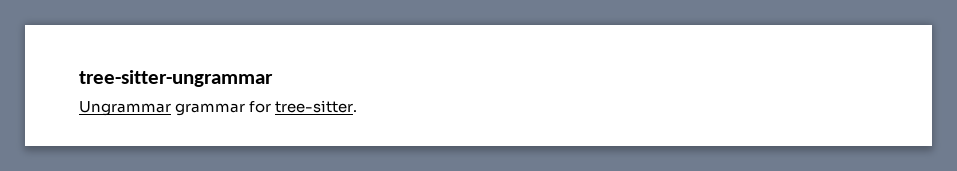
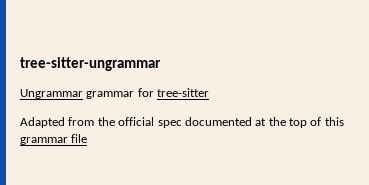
- Ungrammar grammar for tree-sitter.
+ Ungrammar grammar for tree-sitter
+ Adapted from the official spec documented at the top of this grammar file

